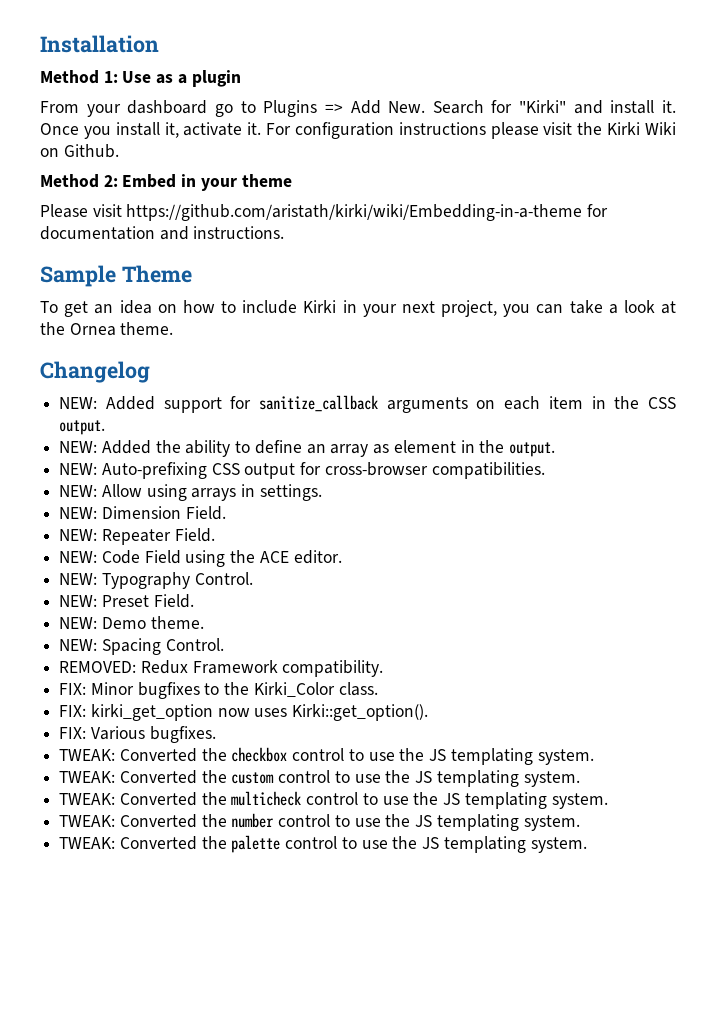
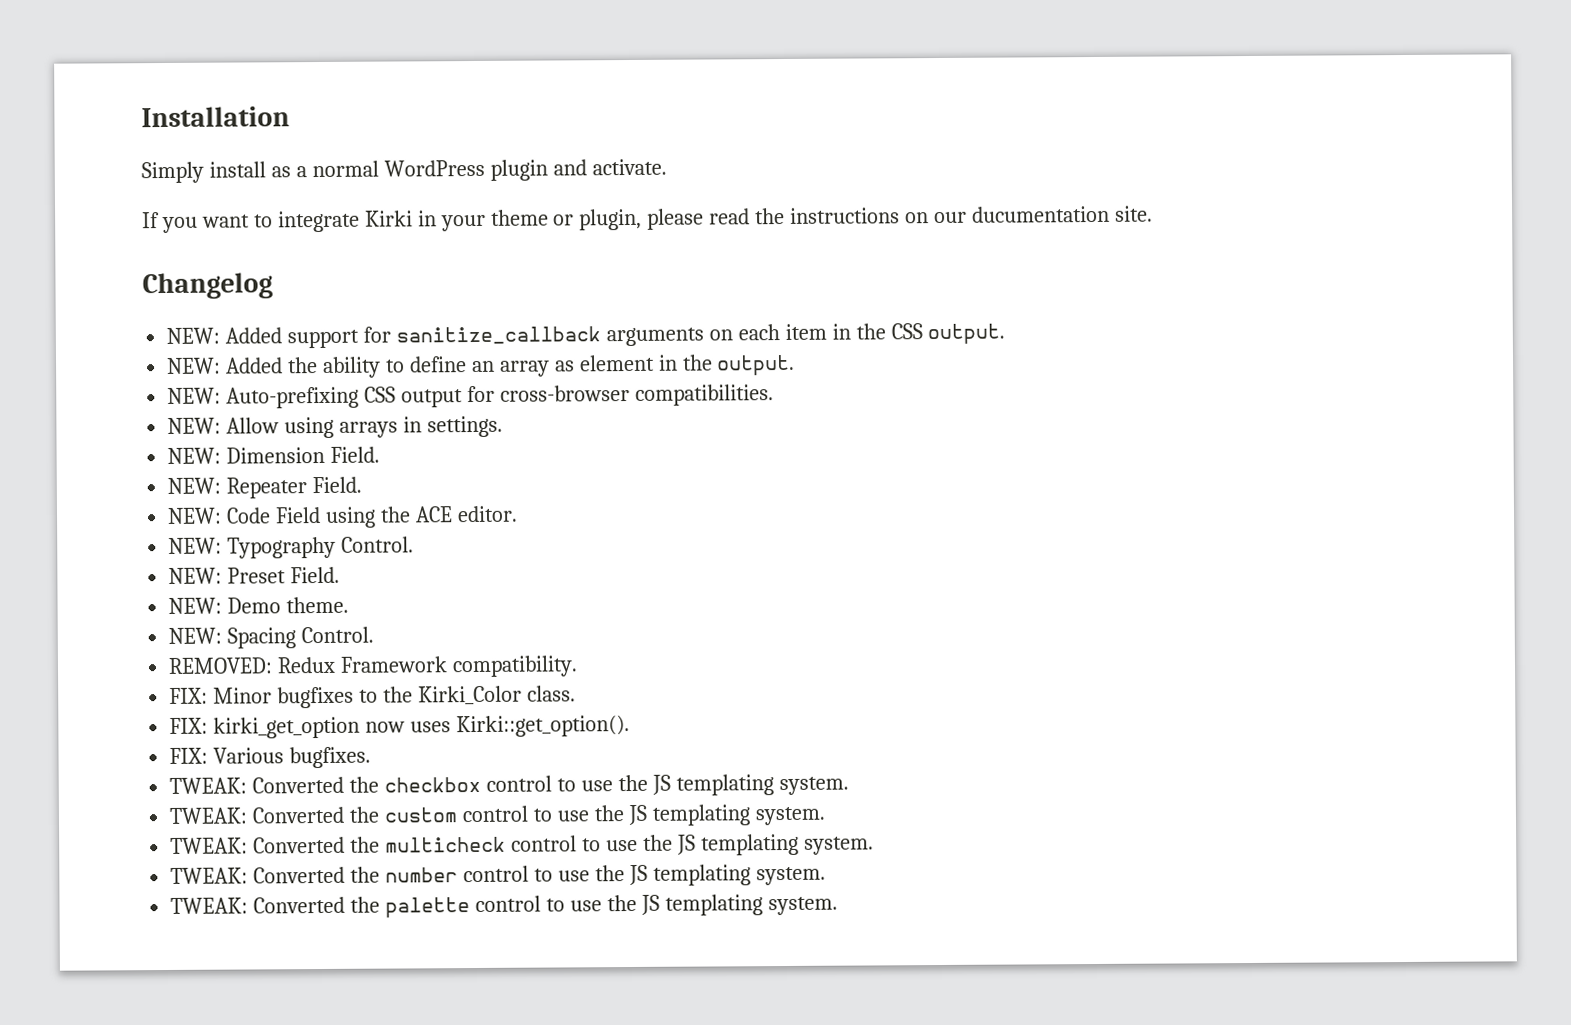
- Method 1: Use as a plugin
- From your dashboard go to Plugins => Add New. Search for "Kirki" and install it. Once you install it, activate it. For configuration instructions please visit the Kirki Wiki on Github.
- Method 2: Embed in your theme
- Please visit https://github.com/aristath/kirki/wiki/Embedding-in-a-theme for documentation and instructions.
- Sample Theme
- To get an idea on how to include Kirki in your next project, you can take a look at the Ornea theme.
+ Simply install as a normal WordPress plugin and activate.
+ If you want to integrate Kirki in your theme or plugin, please read the instructions on our ducumentation site.

